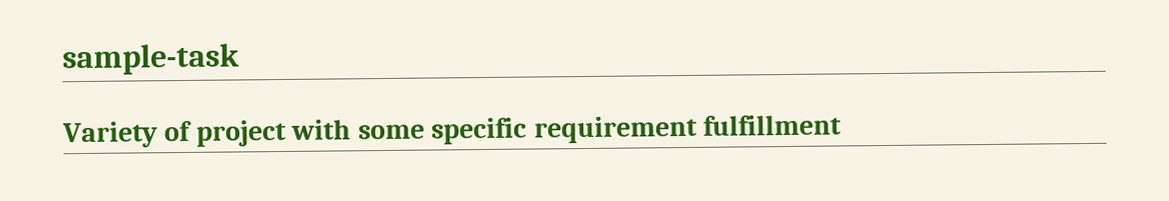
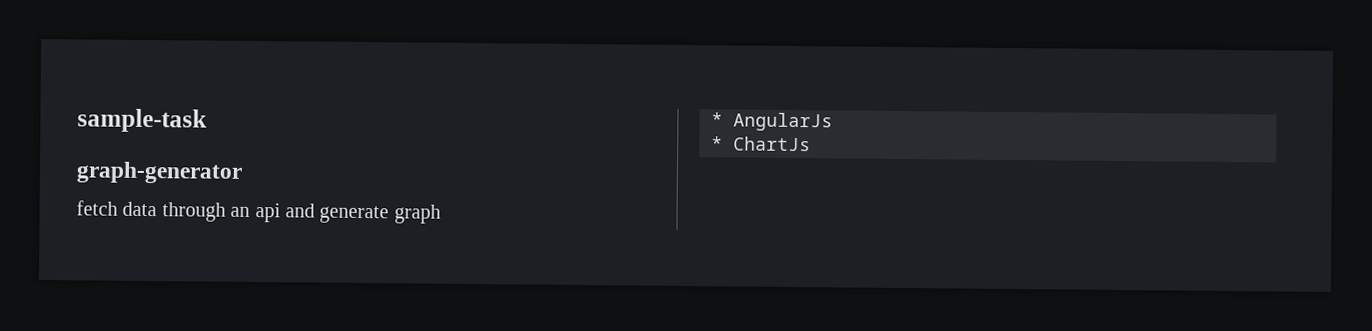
- Variety of project with some specific requirement fulfillment
+ graph-generator
+ fetch data through an api and generate graph
+ * AngularJs
+ * ChartJs

